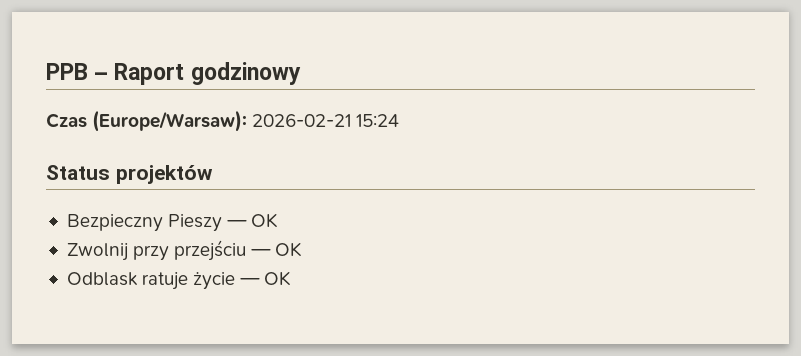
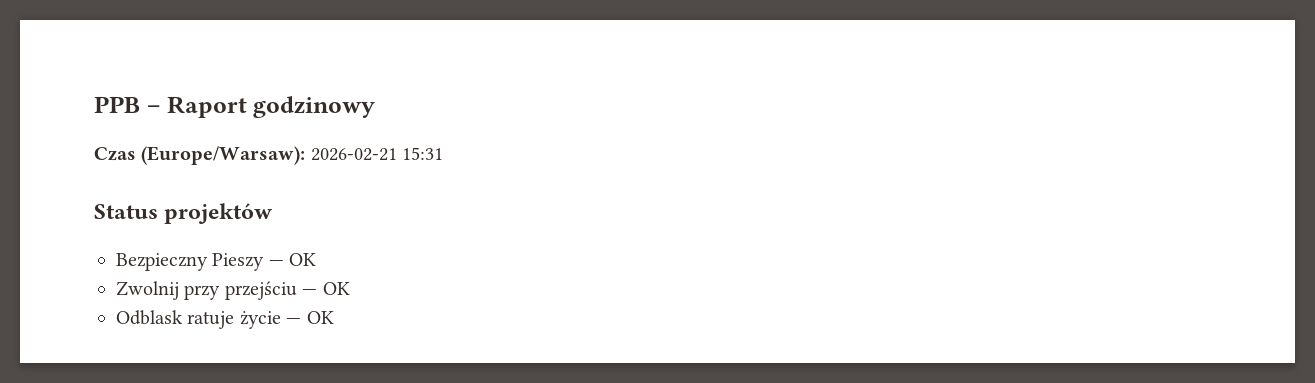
- Czas (Europe/Warsaw): 2026-02-21 15:24
+ Czas (Europe/Warsaw): 2026-02-21 15:31

